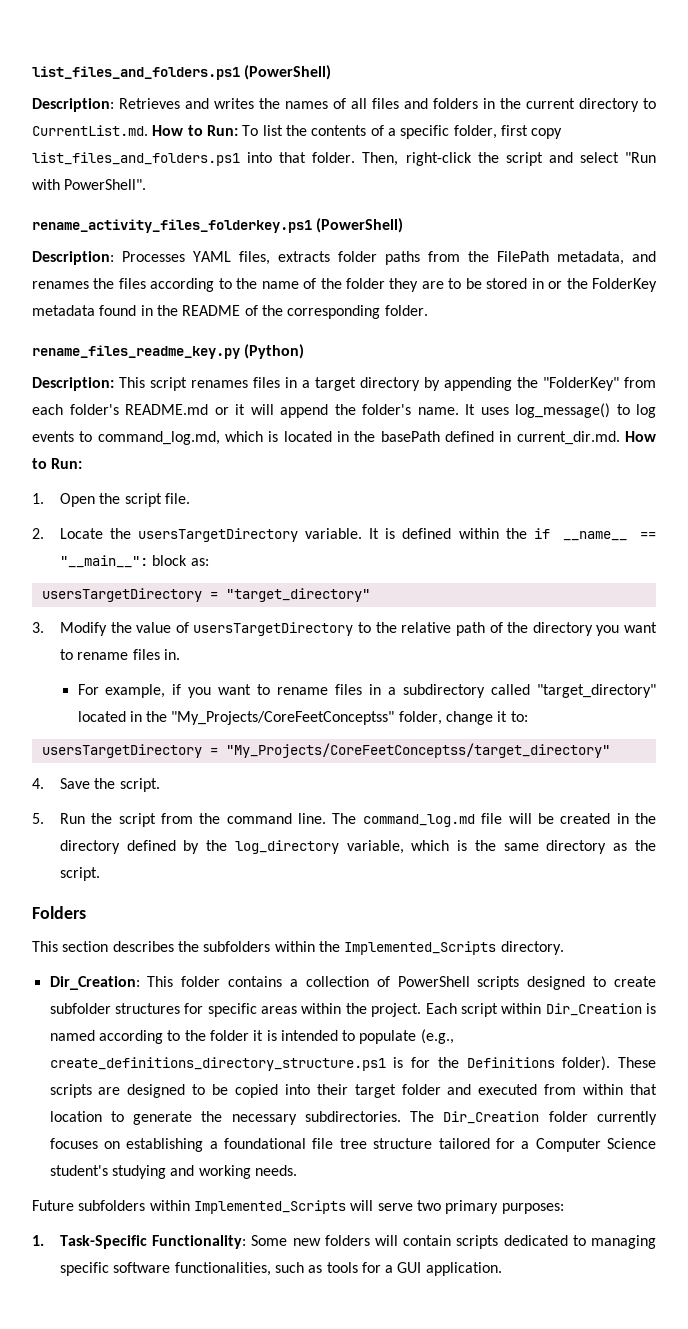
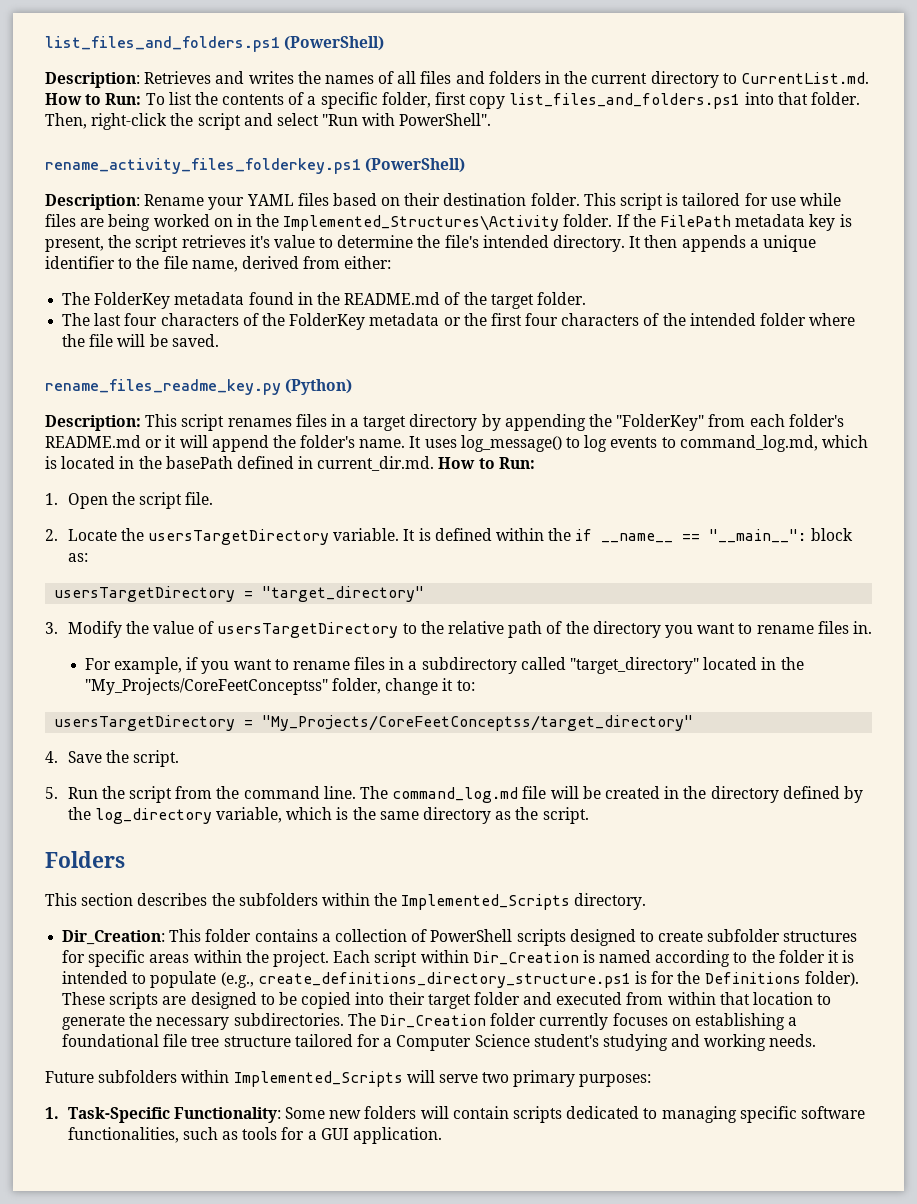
- Description: Processes YAML files, extracts folder paths from the FilePath metadata, and renames the files according to the name of the folder they are to be stored in or the FolderKey metadata found in the README of the corresponding folder.
+ Description: Rename your YAML files based on their destination folder. This script is tailored for use while files are being worked on in the Implemented_Structures\Activity folder. If the FilePath metadata key is present, the script retrieves it's value to determine the file's intended directory. It then appends a unique identifier to the file name, derived from either:
+ The FolderKey metadata found in the README.md of the target folder.
+ The last four characters of the FolderKey metadata or the first four characters of the intended folder where the file will be saved.

